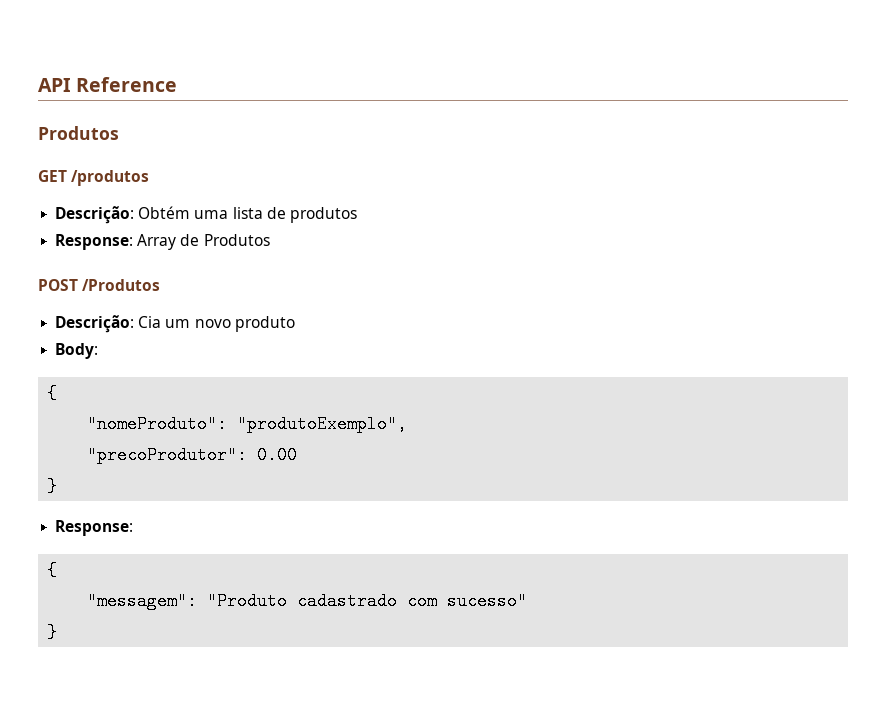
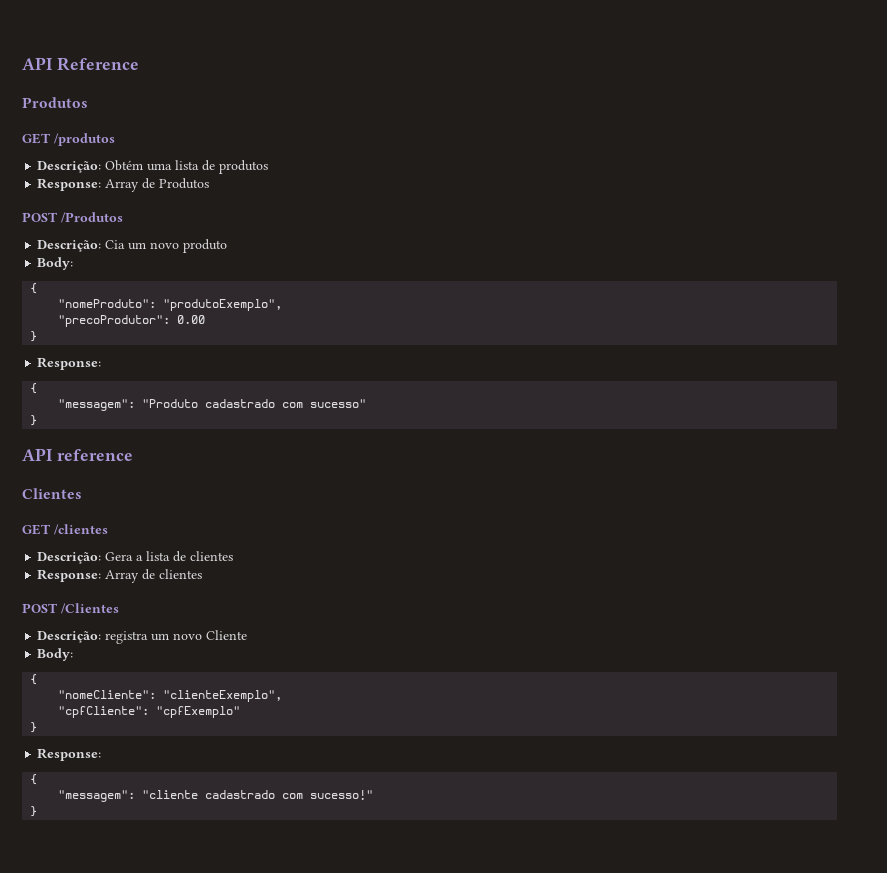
+ API reference
+ Clientes
+ GET /clientes
+ Descrição: Gera a lista de clientes
+ Response: Array de clientes
+ POST /Clientes
+ Descrição: registra um novo Cliente
+ Body:
+ {
+ "nomeCliente": "clienteExemplo",
+ "cpfCliente": "cpfExemplo"
+ }
+ Response:
+ {
+ "messagem": "cliente cadastrado com sucesso!"
+ }

